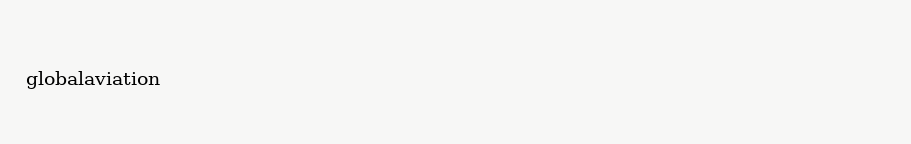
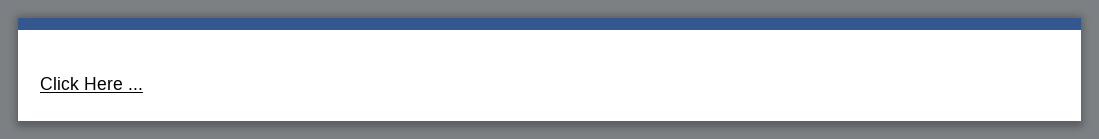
- globalaviation
+ Click Here ...

